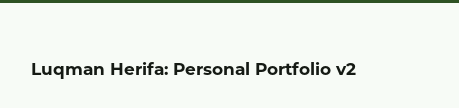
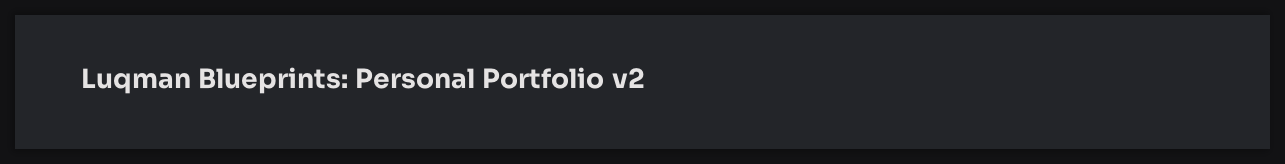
- Luqman Herifa: Personal Portfolio v2
+ Luqman Blueprints: Personal Portfolio v2

